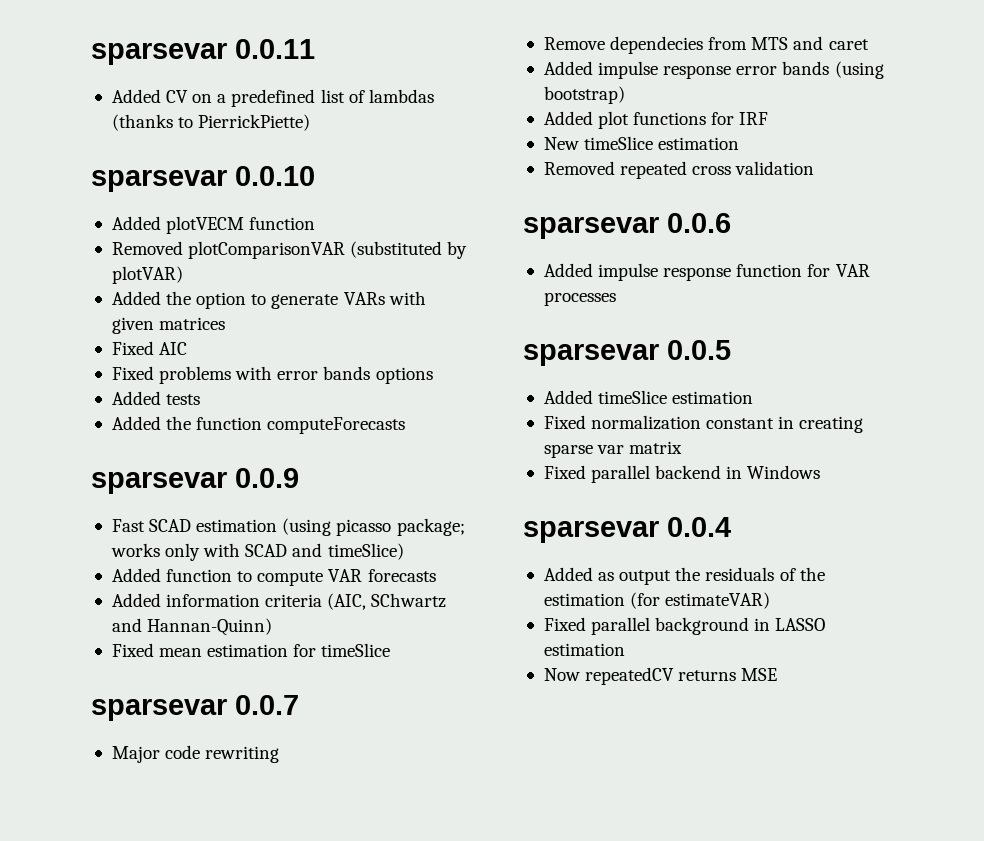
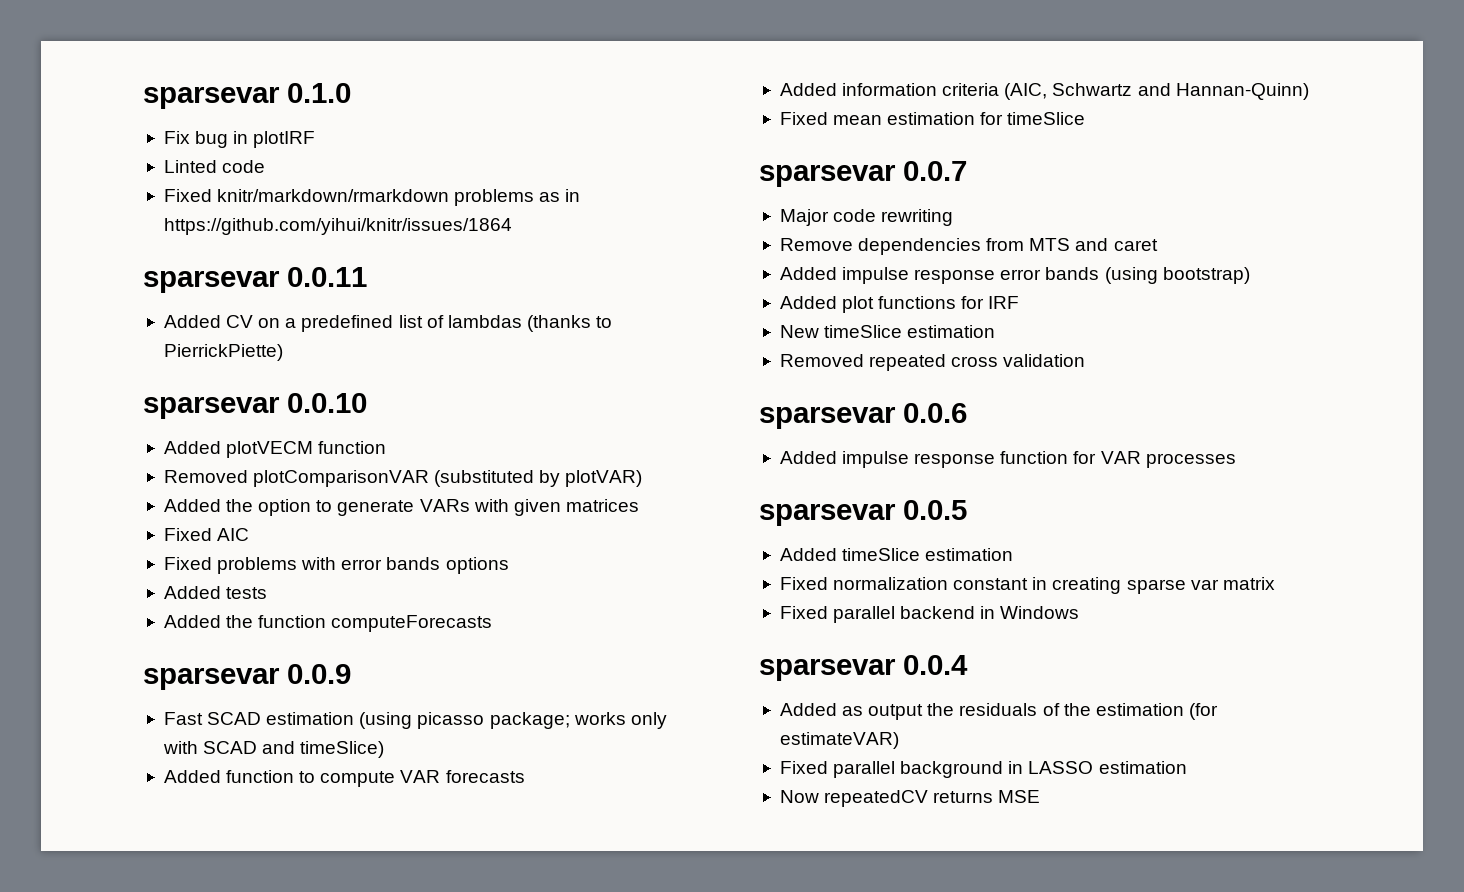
+ sparsevar 0.1.0
+ Fix bug in plotIRF
+ Linted code
+ Fixed knitr/markdown/rmarkdown problems as in https://github.com/yihui/knitr/issues/1864
- Added information criteria (AIC, SChwartz and Hannan-Quinn)
+ Added information criteria (AIC, Schwartz and Hannan-Quinn)
- Remove dependecies from MTS and caret
+ Remove dependencies from MTS and caret

